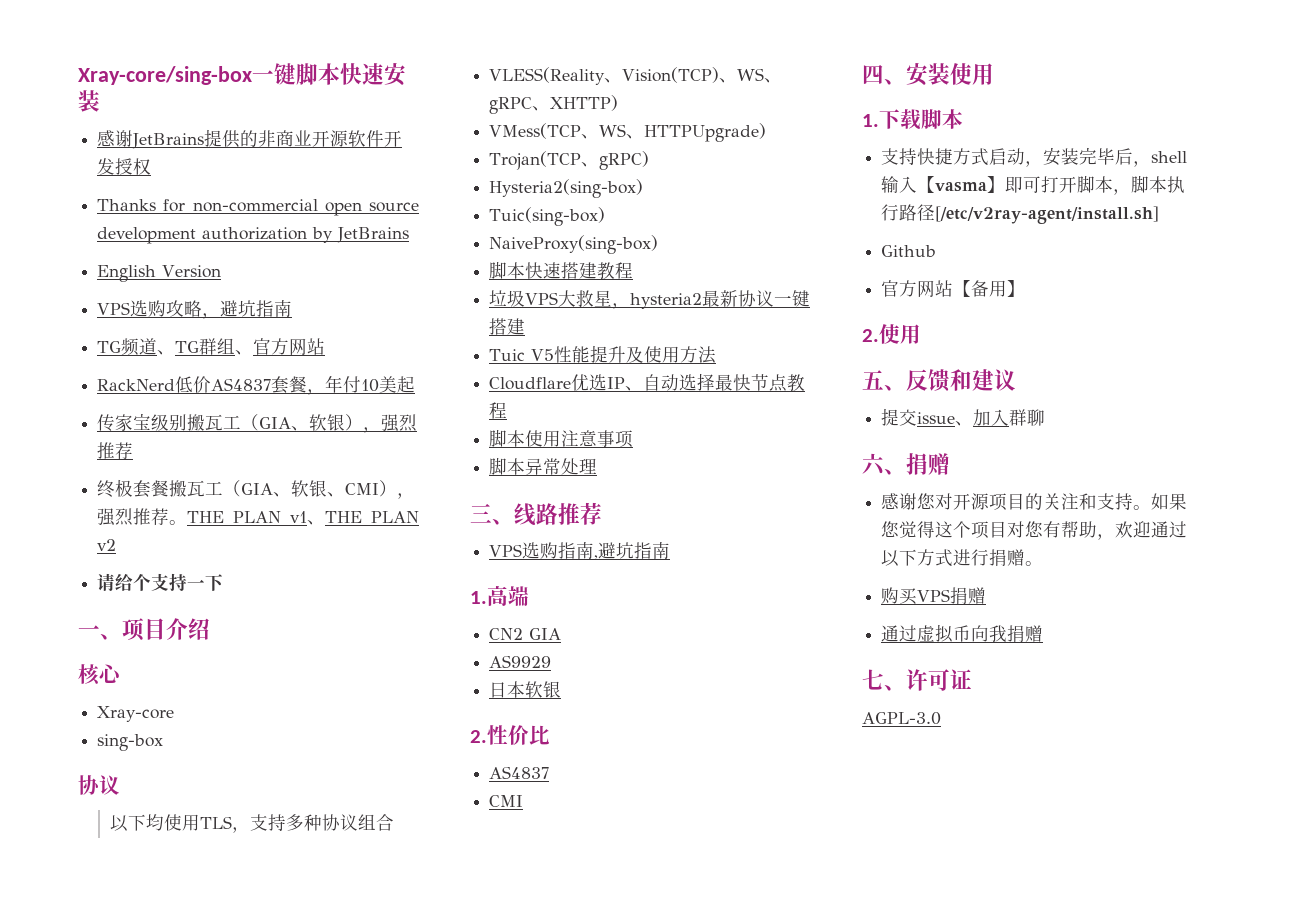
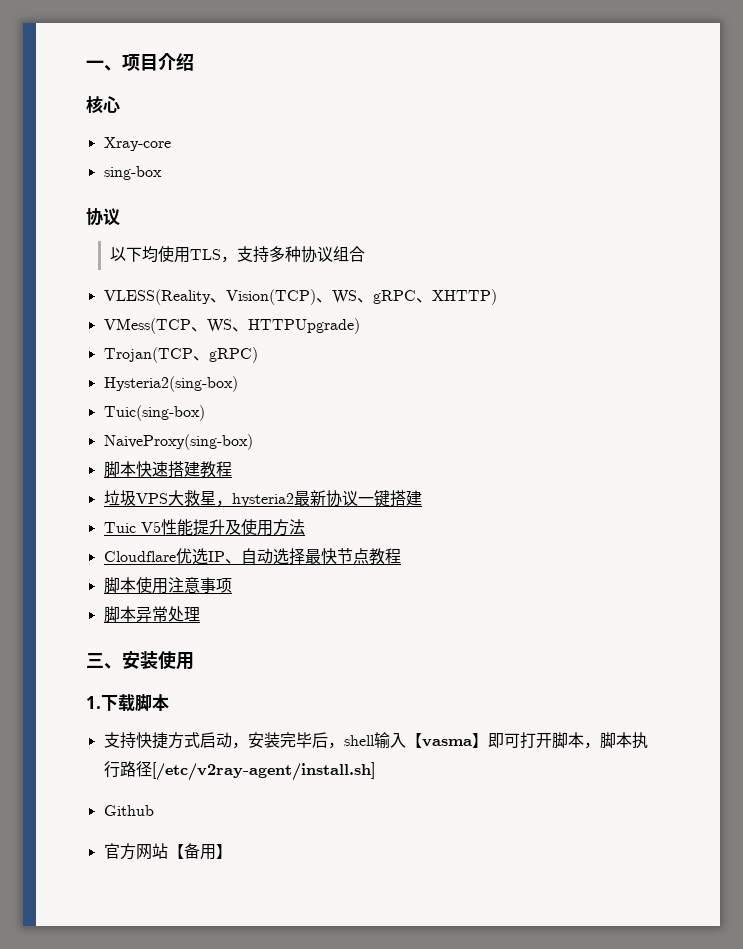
- Xray-core/sing-box一键脚本快速安装
- 感谢JetBrains提供的非商业开源软件开发授权
- Thanks for non-commercial open source development authorization by JetBrains
- English Version
- VPS选购攻略，避坑指南
- TG频道、TG群组、官方网站
- RackNerd低价AS4837套餐，年付10美起
- 传家宝级别搬瓦工（GIA、软银），强烈推荐
- 终极套餐搬瓦工（GIA、软银、CMI），强烈推荐。THE PLAN v1、THE PLAN v2
- 请给个支持一下
- 三、线路推荐
- VPS选购指南,避坑指南
- 1.高端
- CN2 GIA
- AS9929
- 日本软银
- 2.性价比
- AS4837
- CMI
- 四、安装使用
+ 三、安装使用
- 2.使用
- 五、反馈和建议
- 提交issue、加入群聊
- 六、捐赠
- 感谢您对开源项目的关注和支持。如果您觉得这个项目对您有帮助，欢迎通过以下方式进行捐赠。
- 购买VPS捐赠
- 通过虚拟币向我捐赠
- 七、许可证
- AGPL-3.0

